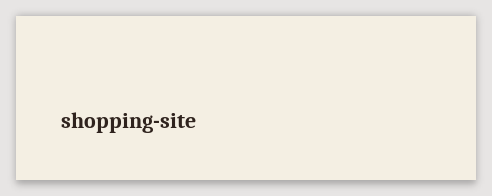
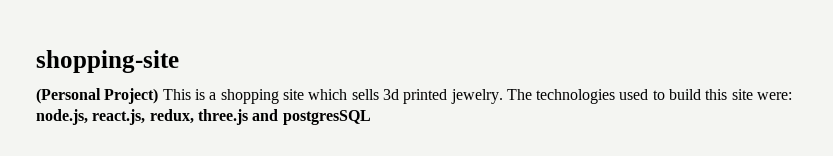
+ (Personal Project) This is a shopping site which sells 3d printed jewelry. The technologies used to build this site were: node.js, react.js, redux, three.js and postgresSQL

